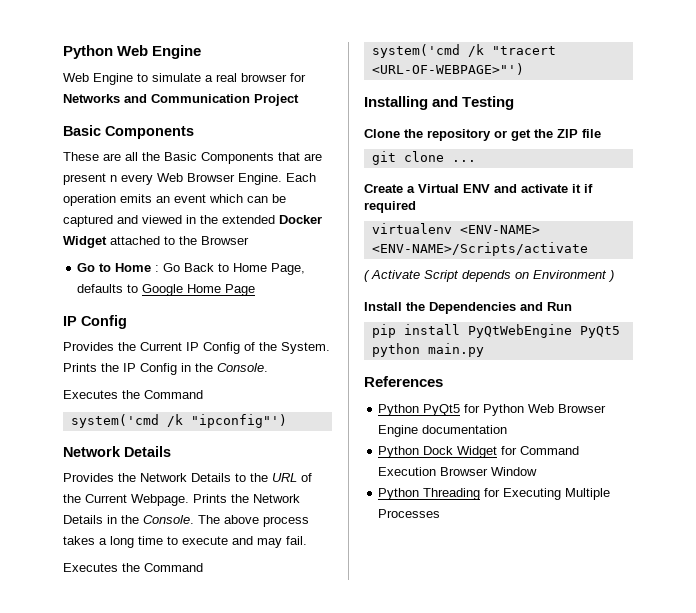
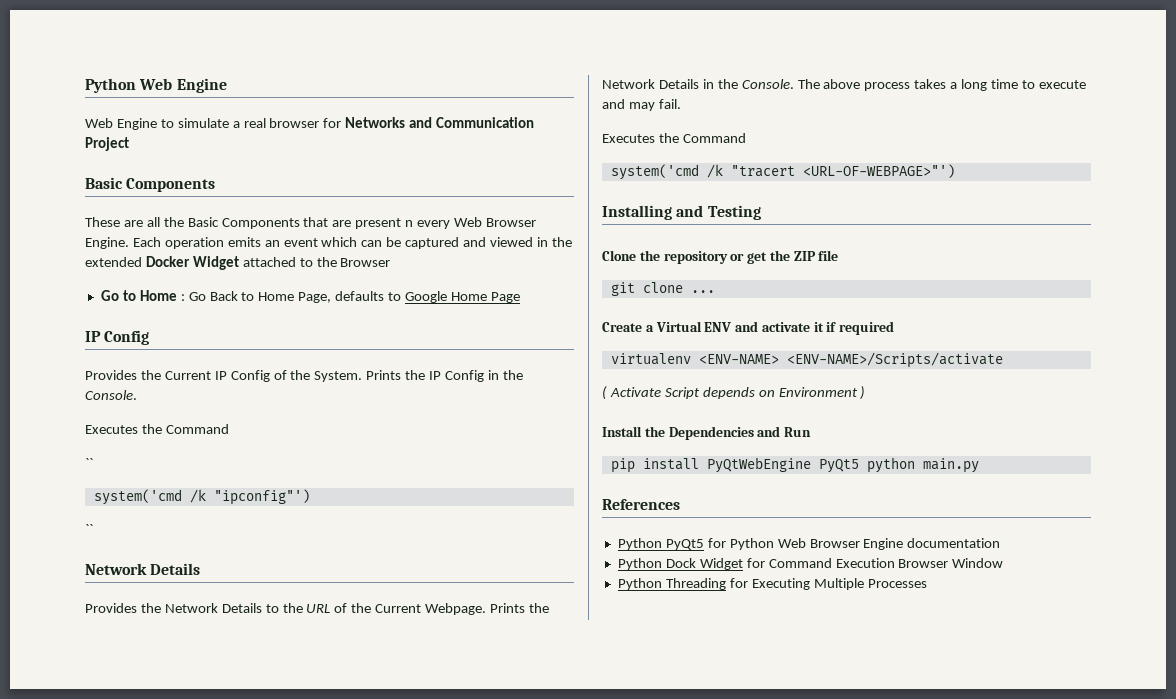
  Prints the IP Config in the Console.
  Executes the Command
+ ``
  system('cmd /k "ipconfig"')
+ ``

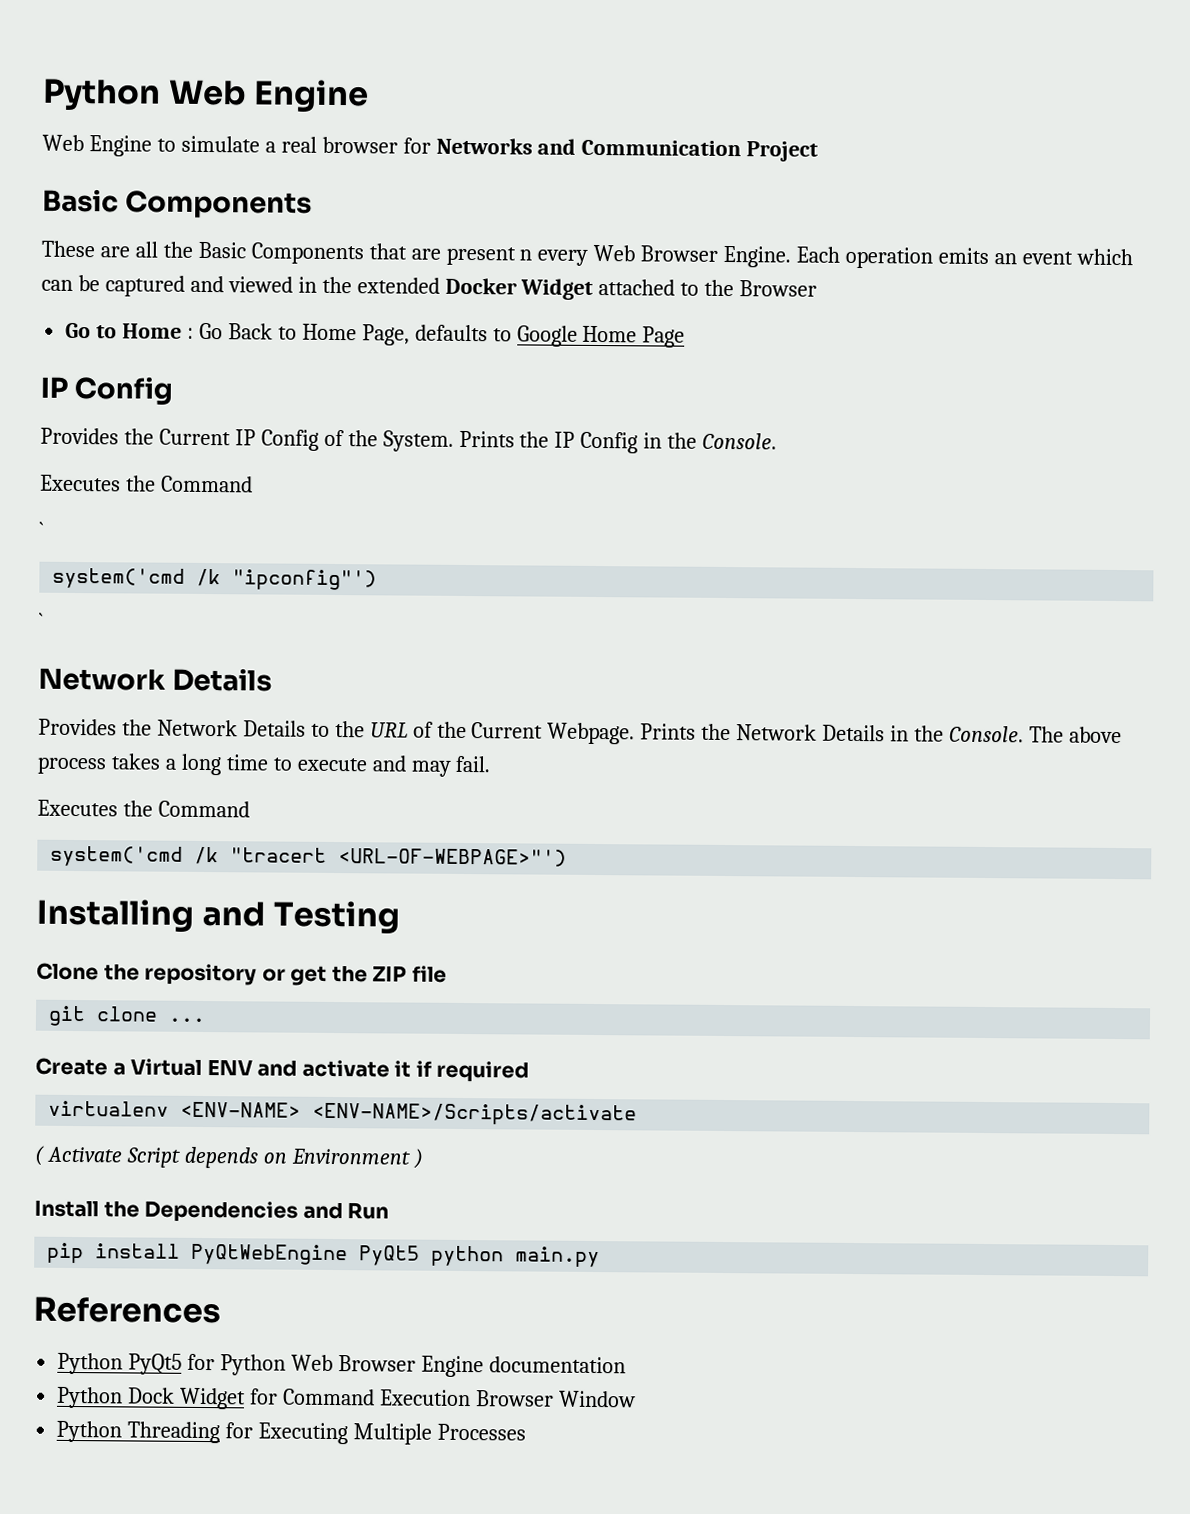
  Prints the IP Config in the Console.
  Executes the Command
- ``
+ `
  system('cmd /k "ipconfig"')
- ``
+ `

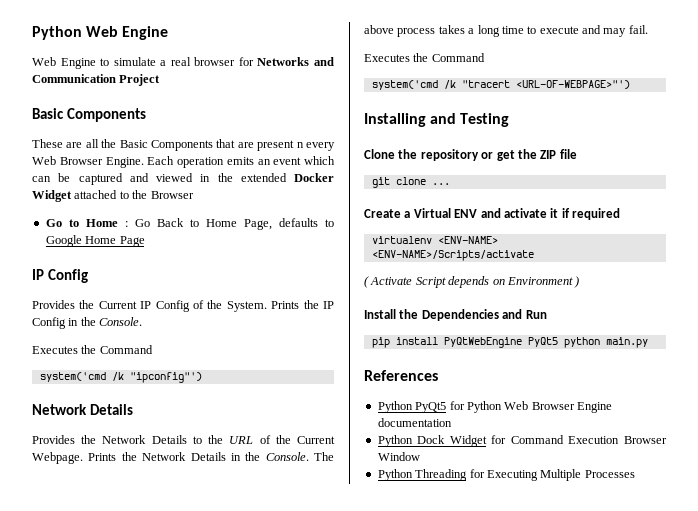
  Prints the IP Config in the Console.
  Executes the Command
- `
  system('cmd /k "ipconfig"')
- `

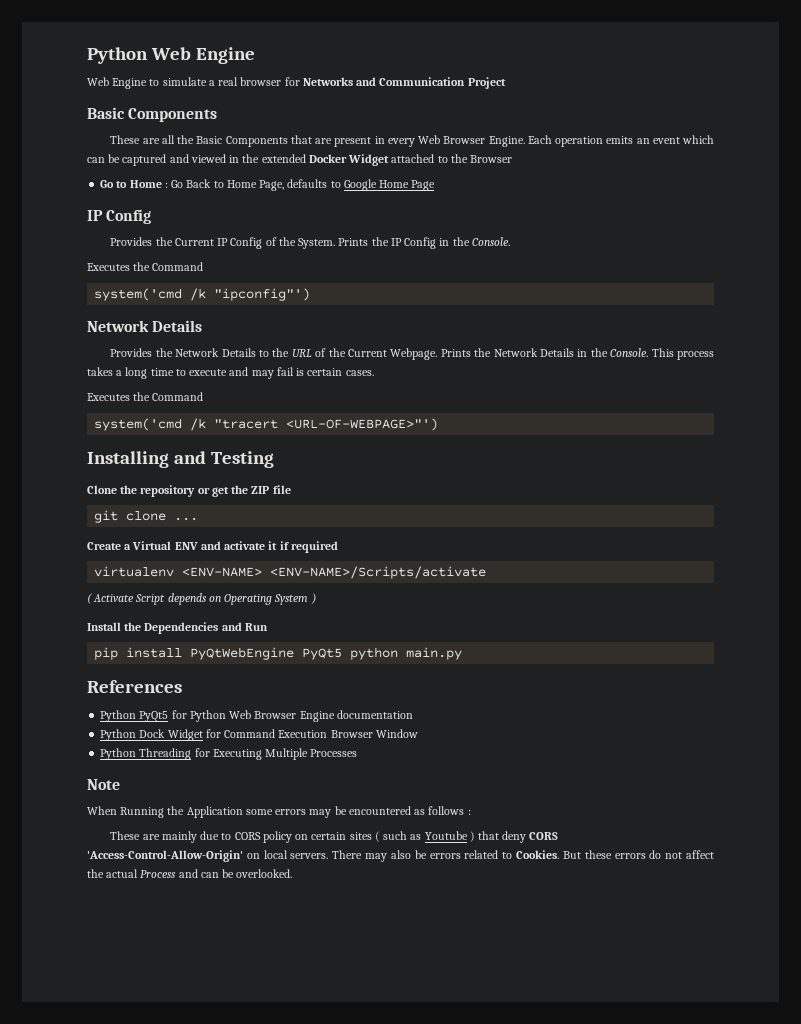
- These are all the Basic Components that are present n every Web Browser Engine.
+ These are all the Basic Components that are present in every Web Browser Engine.
- The above process takes a long time to execute and may fail.
+ This process takes a long time to execute and may fail is certain cases.
- ( Activate Script depends on Environment )
+ ( Activate Script depends on Operating System )
+ Note
+ When Running the Application some errors may be encountered as follows :
+ These are mainly due to CORS policy on certain sites ( such as Youtube ) that deny CORS 'Access-Control-Allow-Origin' on local servers. There may also be errors related to Cookies. But these errors do not affect the actual Process and can be overlooked.

